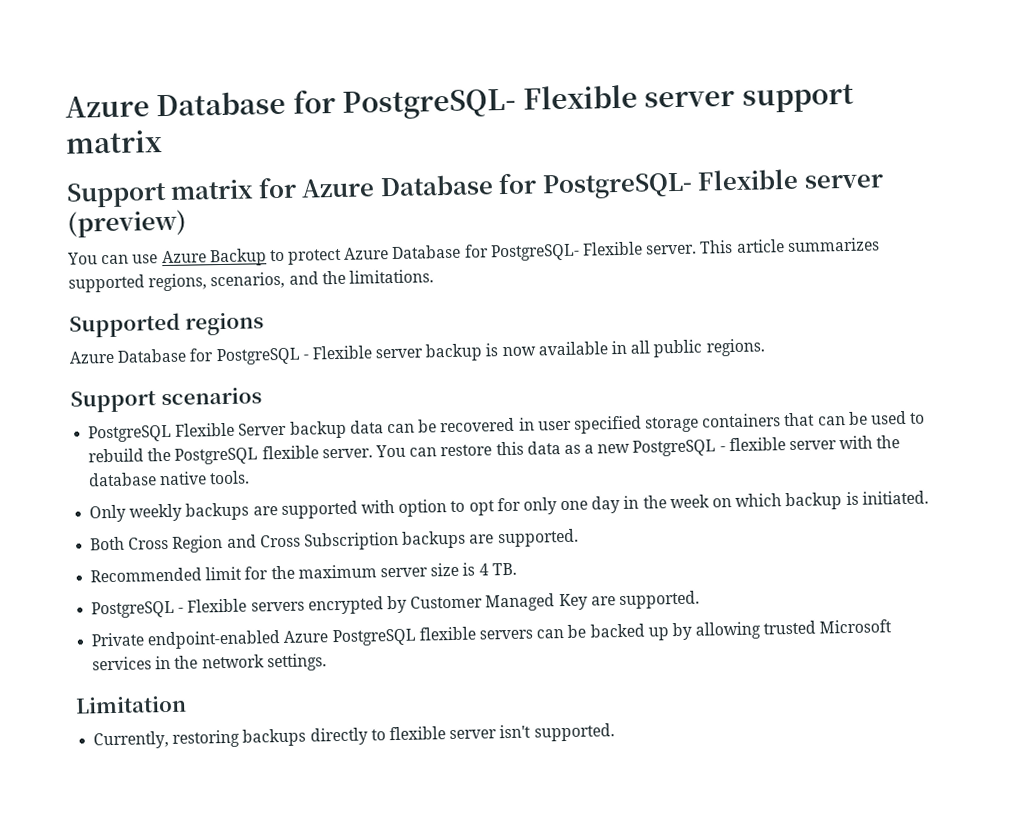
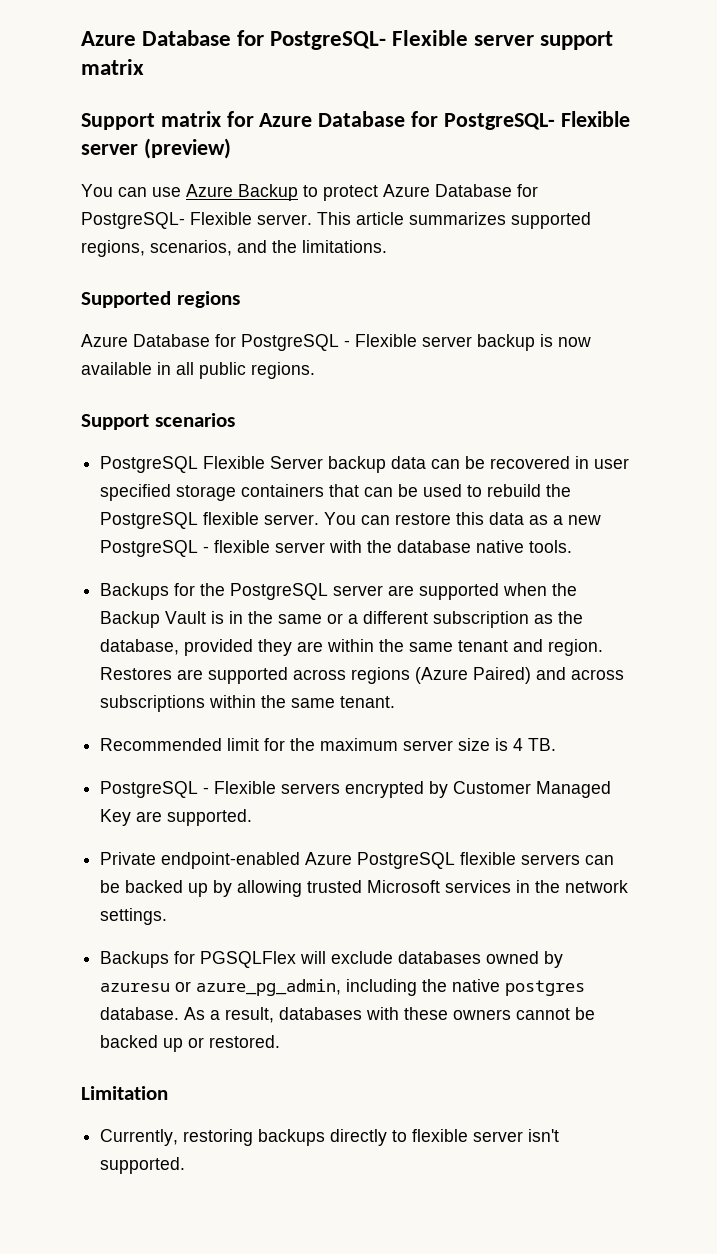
- Only weekly backups are supported with option to opt for only one day in the week on which backup is initiated.
- Both Cross Region and Cross Subscription backups are supported.
+ Backups for the PostgreSQL server are supported when the Backup Vault is in the same or a different subscription as the database, provided they are within the same tenant and region. Restores are supported across regions (Azure Paired) and across subscriptions within the same tenant.
+ Backups for PGSQLFlex will exclude databases owned by azuresu or azure_pg_admin, including the native postgres database. As a result, databases with these owners cannot be backed up or restored.

